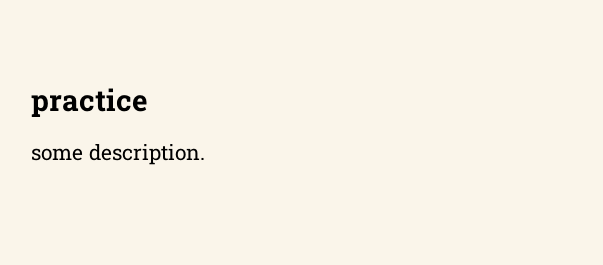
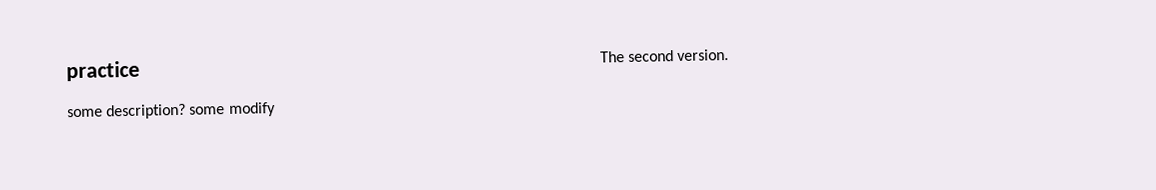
- some description.
+ some description? some modify
+ The second version.

